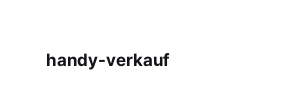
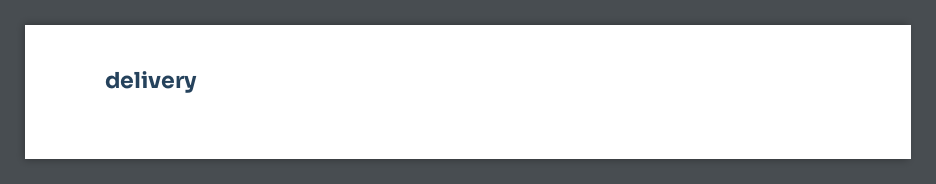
- handy-verkauf
+ delivery

